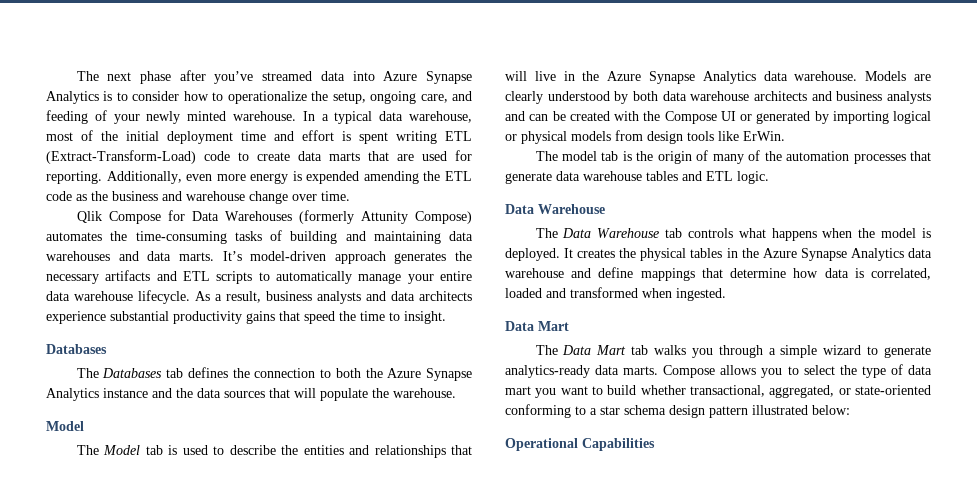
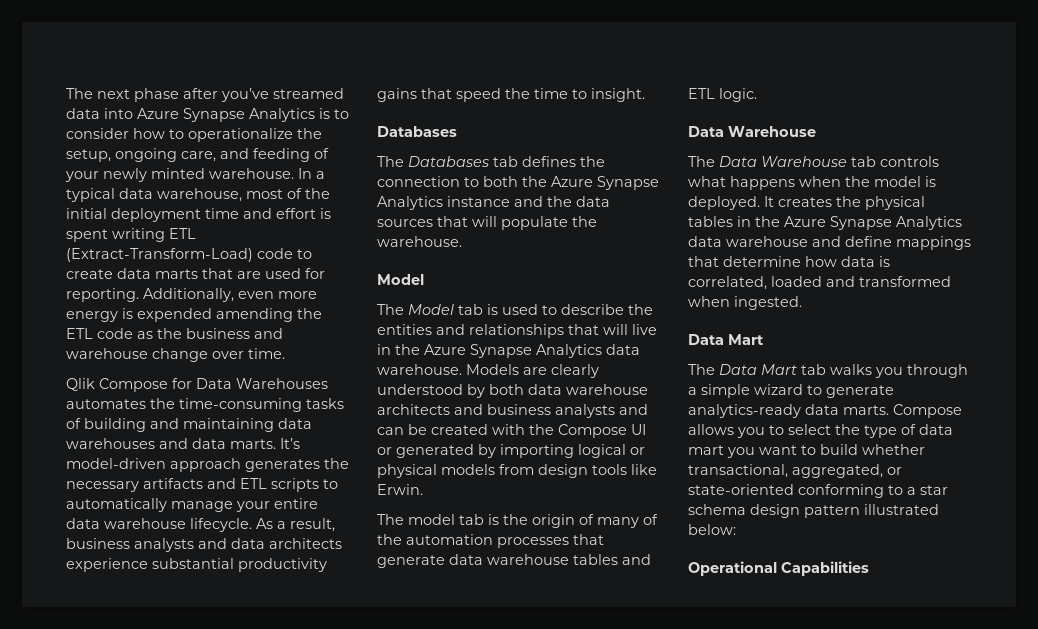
- Qlik Compose for Data Warehouses (formerly Attunity Compose) automates the time-consuming tasks of building and maintaining data warehouses and data marts.
+ Qlik Compose for Data Warehouses automates the time-consuming tasks of building and maintaining data warehouses and data marts.
- Models are clearly understood by both data warehouse architects and business analysts and can be created with the Compose UI or generated by importing logical or physical models from design tools like ErWin.
+ Models are clearly understood by both data warehouse architects and business analysts and can be created with the Compose UI or generated by importing logical or physical models from design tools like Erwin.

